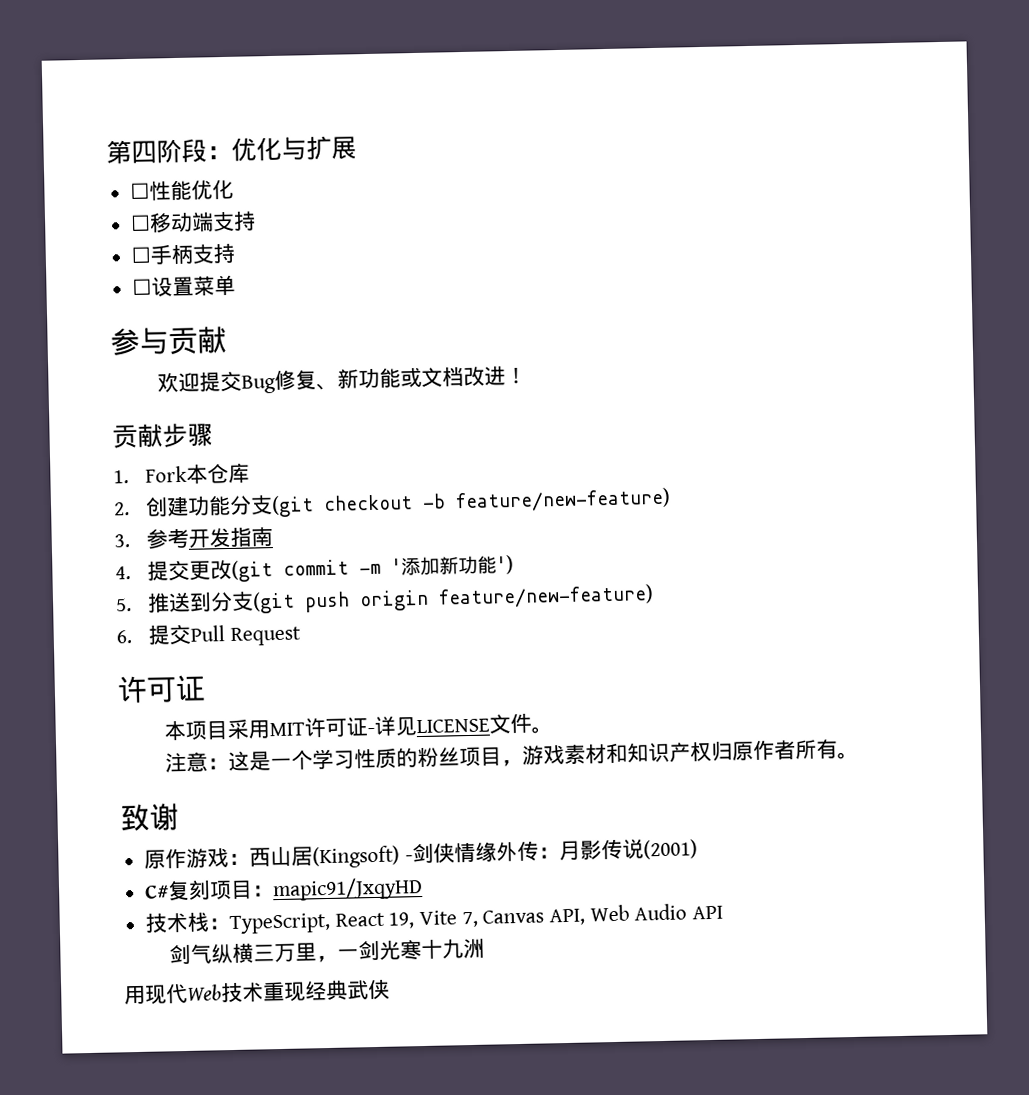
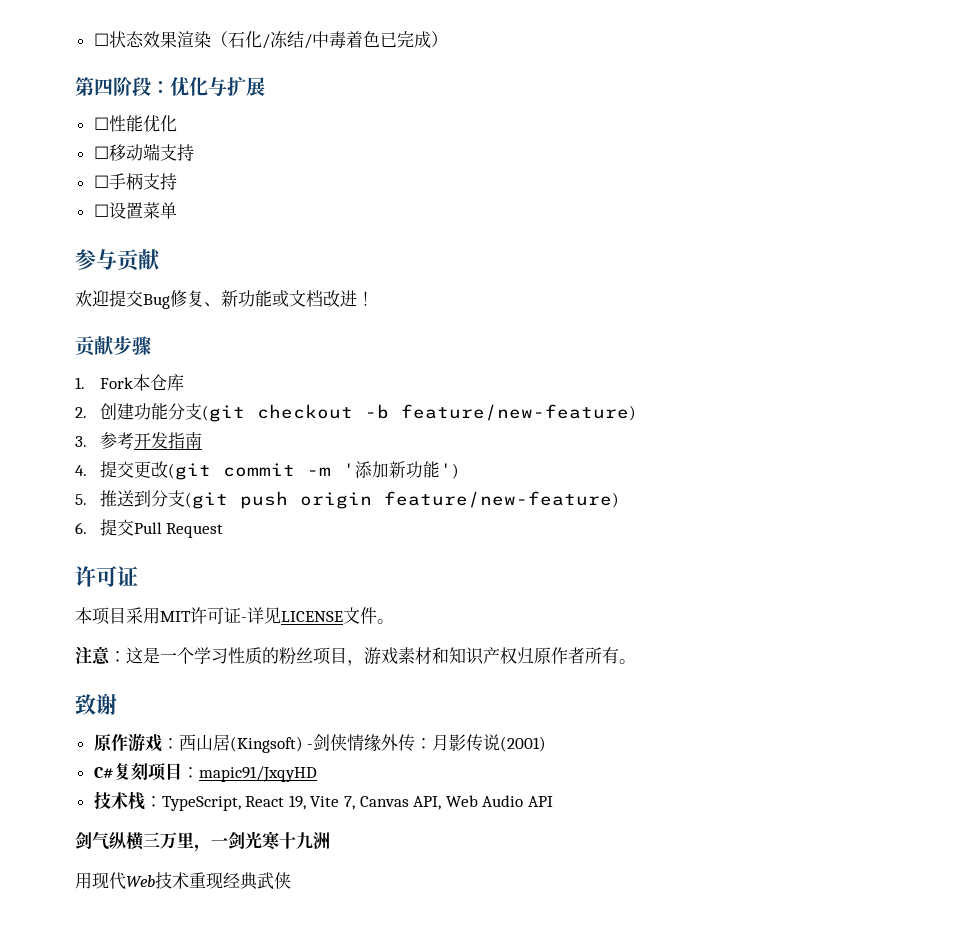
+ ☐状态效果渲染（石化/冻结/中毒着色已完成）

